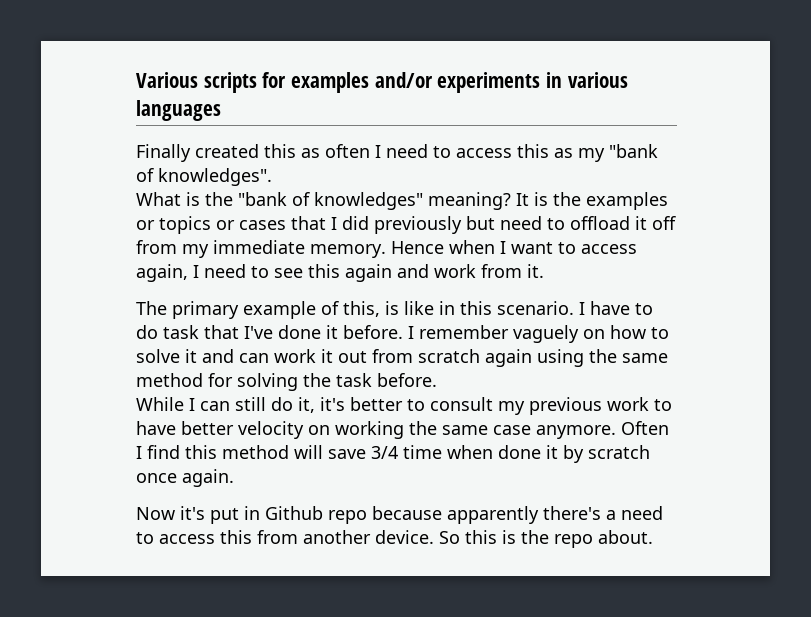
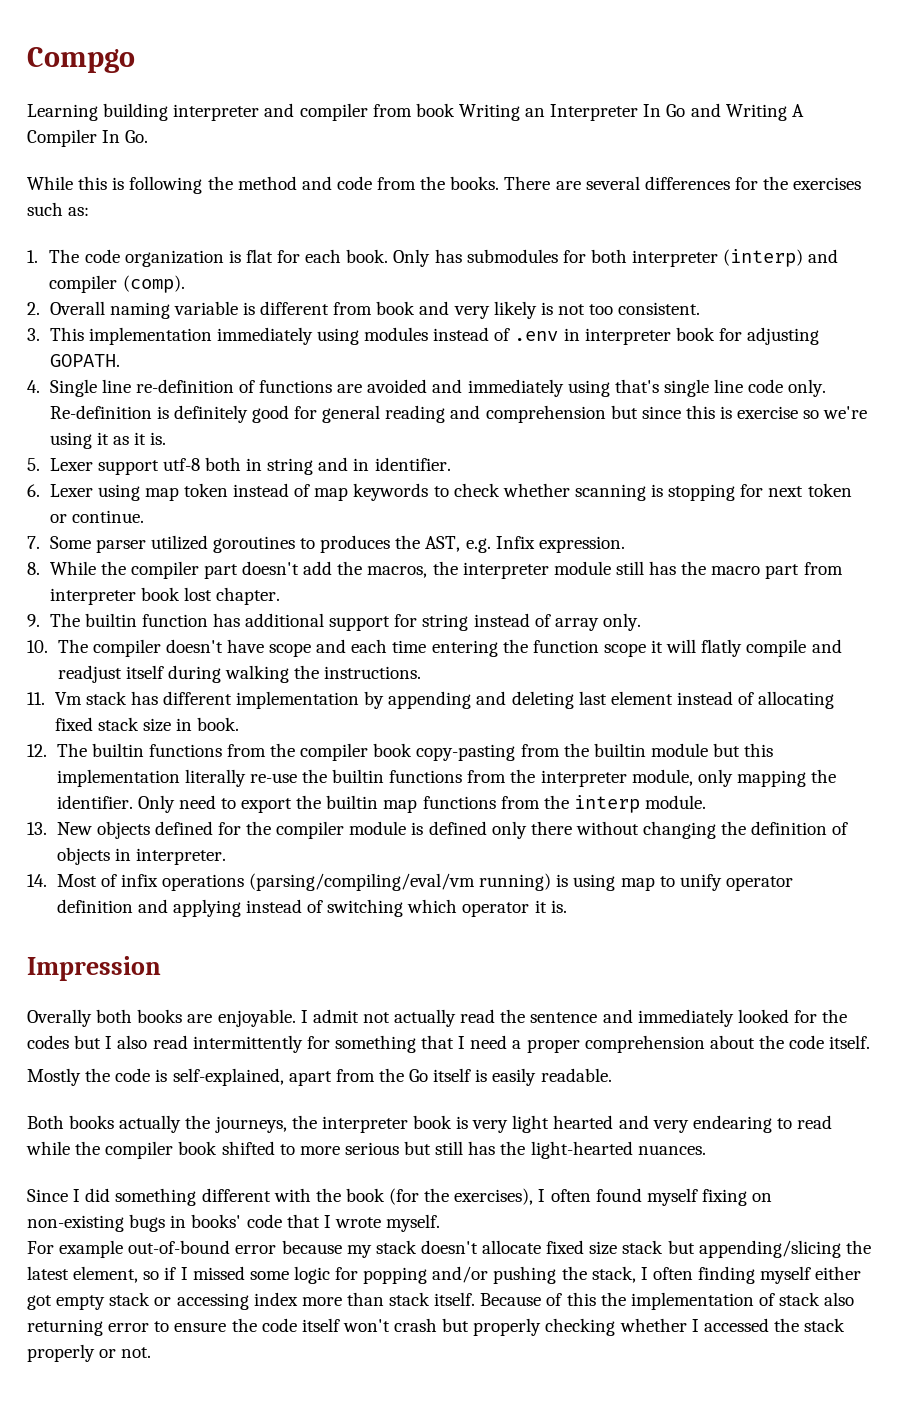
- Various scripts for examples and/or experiments in various languages
- Finally created this as often I need to access this as my "bank of knowledges".
- What is the "bank of knowledges" meaning? It is the examples or topics or cases that I did previously but need to offload it off from my immediate memory. Hence when I want to access again, I need to see this again and work from it.
- The primary example of this, is like in this scenario. I have to do task that I've done it before. I remember vaguely on how to solve it and can work it out from scratch again using the same method for solving the task before.
- While I can still do it, it's better to consult my previous work to have better velocity on working the same case anymore. Often I find this method will save 3/4 time when done it by scratch once again.
- Now it's put in Github repo because apparently there's a need to access this from another device. So this is the repo about.
+ Compgo
+ Learning building interpreter and compiler from book Writing an Interpreter In Go and Writing A Compiler In Go.
+ While this is following the method and code from the books. There are several differences for the exercises such as:
+ 1. The code organization is flat for each book. Only has submodules for both interpreter (interp) and compiler (comp).
+ 2. Overall naming variable is different from book and very likely is not too consistent.
+ 3. This implementation immediately using modules instead of .env in interpreter book for adjusting GOPATH.
+ 4. Single line re-definition of functions are avoided and immediately using that's single line code only. Re-definition is definitely good for general reading and comprehension but since this is exercise so we're using it as it is.
+ 5. Lexer support utf-8 both in string and in identifier.
+ 6. Lexer using map token instead of map keywords to check whether scanning is stopping for next token or continue.
+ 7. Some parser utilized goroutines to produces the AST, e.g. Infix expression.
+ 8. While the compiler part doesn't add the macros, the interpreter module still has the macro part from interpreter book lost chapter.
+ 9. The builtin function has additional support for string instead of array only.
+ 10. The compiler doesn't have scope and each time entering the function scope it will flatly compile and readjust itself during walking the instructions.
+ 11. Vm stack has different implementation by appending and deleting last element instead of allocating fixed stack size in book.
+ 12. The builtin functions from the compiler book copy-pasting from the builtin module but this implementation literally re-use the builtin functions from the interpreter module, only mapping the identifier. Only need to export the builtin map functions from the interp module.
+ 13. New objects defined for the compiler module is defined only there without changing the definition of objects in interpreter.
+ 14. Most of infix operations (parsing/compiling/eval/vm running) is using map to unify operator definition and applying instead of switching which operator it is.
+ Impression
+ Overally both books are enjoyable. I admit not actually read the sentence and immediately looked for the codes but I also read intermittently for something that I need a proper comprehension about the code itself.
+ Mostly the code is self-explained, apart from the Go itself is easily readable.
+ Both books actually the journeys, the interpreter book is very light hearted and very endearing to read while the compiler book shifted to more serious but still has the light-hearted nuances.
+ Since I did something different with the book (for the exercises), I often found myself fixing on non-existing bugs in books' code that I wrote myself.
+ For example out-of-bound error because my stack doesn't allocate fixed size stack but appending/slicing the latest element, so if I missed some logic for popping and/or pushing the stack, I often finding myself either got empty stack or accessing index more than stack itself. Because of this the implementation of stack also returning error to ensure the code itself won't crash but properly checking whether I accessed the stack properly or not.

